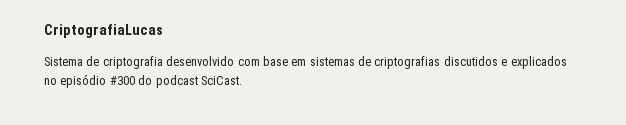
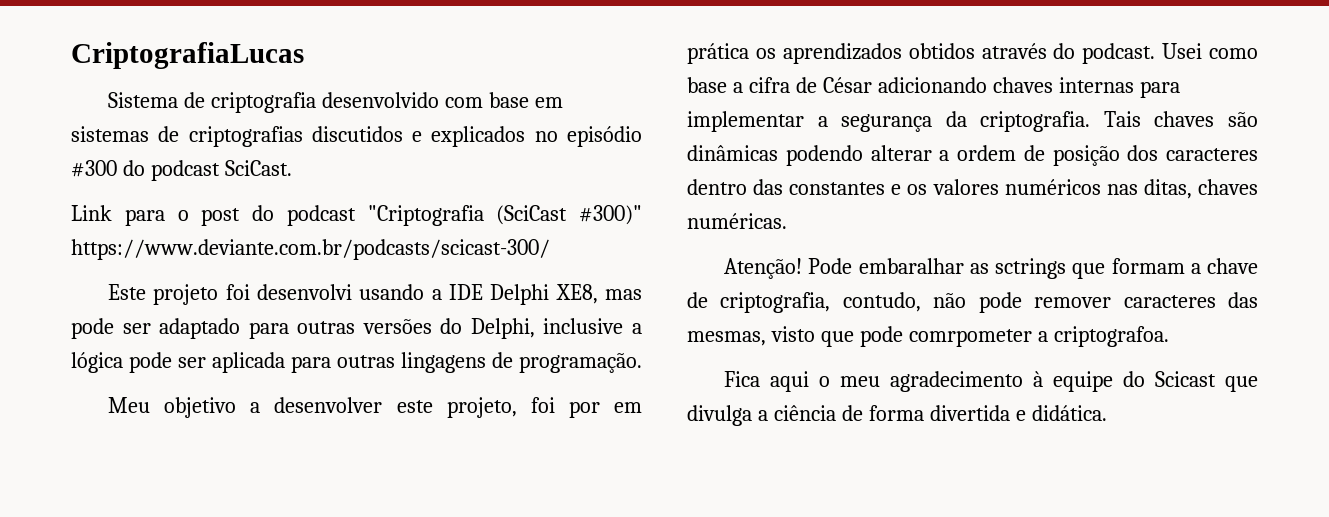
+ Link para o post do podcast "Criptografia (SciCast #300)" https://www.deviante.com.br/podcasts/scicast-300/
+ Este projeto foi desenvolvi usando a IDE Delphi XE8, mas pode ser adaptado para outras versões do Delphi, inclusive a lógica pode ser aplicada para outras lingagens de programação.
+ Meu objetivo a desenvolver este projeto, foi por em prática os aprendizados obtidos através do podcast. Usei como base a cifra de César adicionando chaves internas para implementar a segurança da criptografia. Tais chaves são dinâmicas podendo alterar a ordem de posição dos caracteres dentro das constantes e os valores numéricos nas ditas, chaves numéricas.
+ Atenção! Pode embaralhar as sctrings que formam a chave de criptografia, contudo, não pode remover caracteres das mesmas, visto que pode comrpometer a criptografoa.
+ Fica aqui o meu agradecimento à equipe do Scicast que divulga a ciência de forma divertida e didática.

